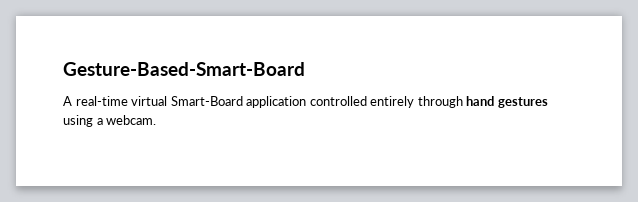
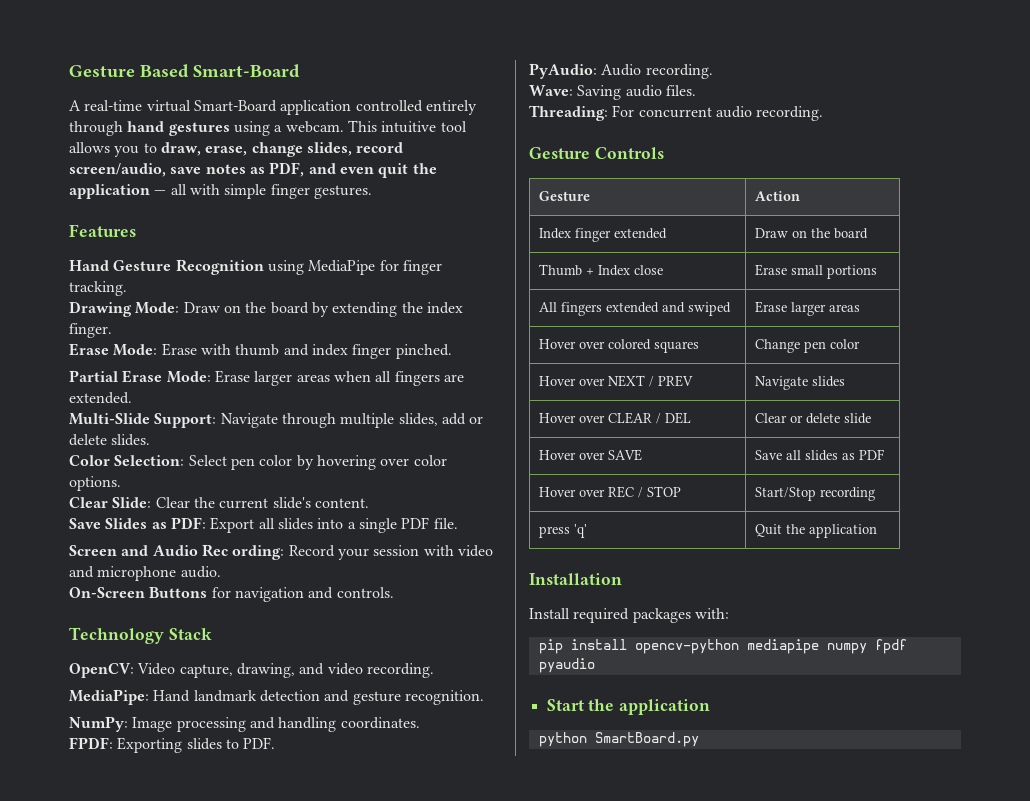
- Gesture-Based-Smart-Board
+ Gesture Based Smart-Board
+ This intuitive tool allows you to draw, erase, change slides, record screen/audio, save notes as PDF, and even quit the application — all with simple finger gestures.
+ Features
+ Hand Gesture Recognition using MediaPipe for finger tracking.
+ Drawing Mode: Draw on the board by extending the index finger.
+ Erase Mode: Erase with thumb and index finger pinched.
+ Partial Erase Mode: Erase larger areas when all fingers are extended.
+ Multi-Slide Support: Navigate through multiple slides, add or delete slides.
+ Color Selection: Select pen color by hovering over color options.
+ Clear Slide: Clear the current slide's content.
+ Save Slides as PDF: Export all slides into a single PDF file.
+ Screen and Audio Rec ording: Record your session with video and microphone audio.
+ On-Screen Buttons for navigation and controls.
+ Technology Stack
+ OpenCV: Video capture, drawing, and video recording.
+ MediaPipe: Hand landmark detection and gesture recognition.
+ NumPy: Image processing and handling coordinates.
+ FPDF: Exporting slides to PDF.
+ PyAudio: Audio recording.
+ Wave: Saving audio files.
+ Threading: For concurrent audio recording.
+ Gesture Controls
+ Gesture | Action
+ Index finger extended | Draw on the board
+ Thumb + Index close | Erase small portions
+ All fingers extended and swiped | Erase larger areas
+ Hover over colored squares | Change pen color
+ Hover over NEXT / PREV | Navigate slides
+ Hover over CLEAR / DEL | Clear or delete slide
+ Hover over SAVE | Save all slides as PDF
+ Hover over REC / STOP | Start/Stop recording
+ press 'q' | Quit the application
+ Installation
+ Install required packages with:
+ pip install opencv-python mediapipe numpy fpdf pyaudio
+ Start the application
+ python SmartBoard.py

